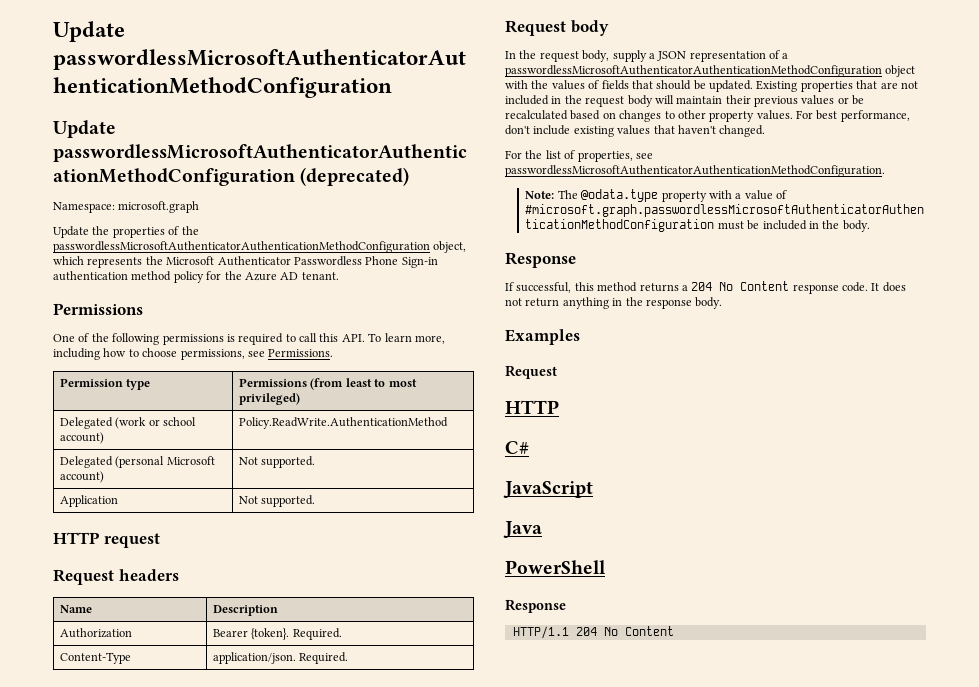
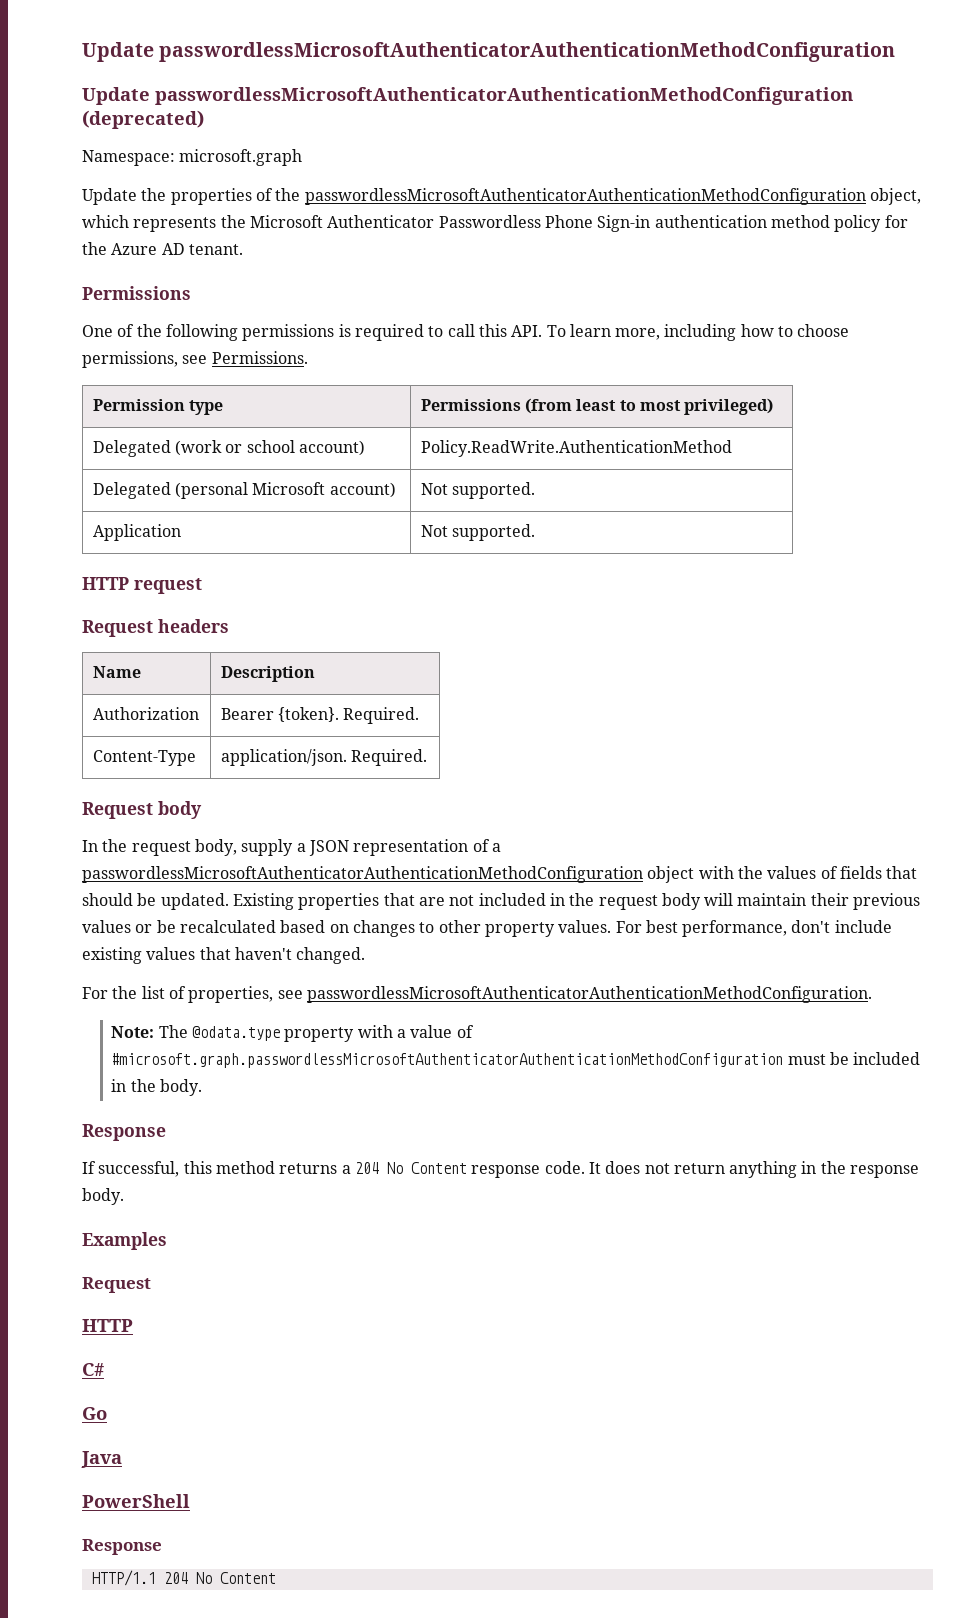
- JavaScript
+ Go

